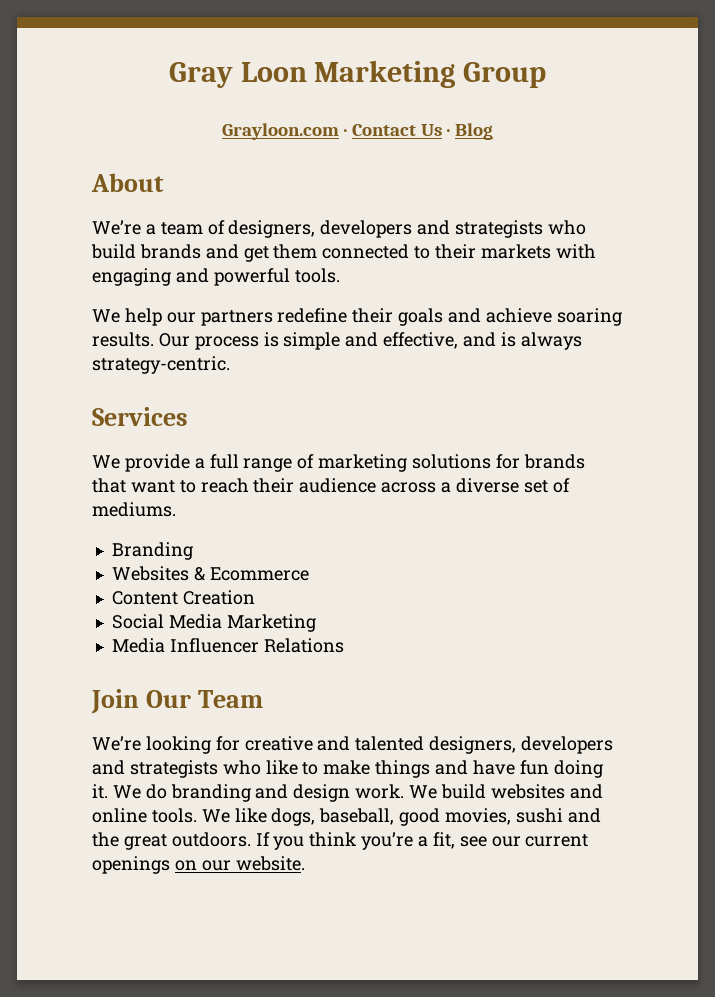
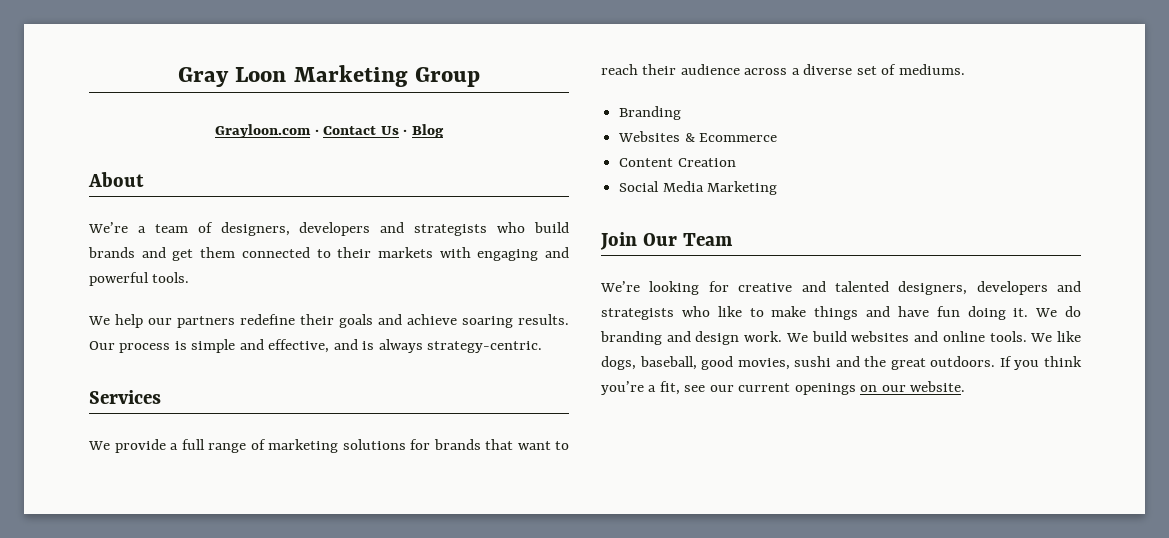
- Media Influencer Relations

